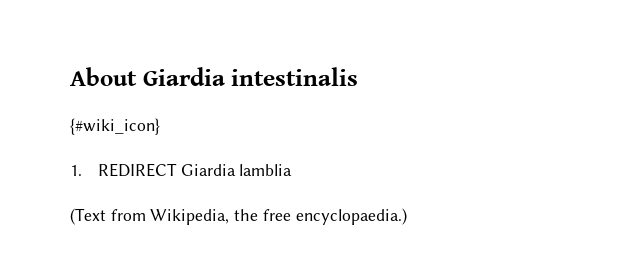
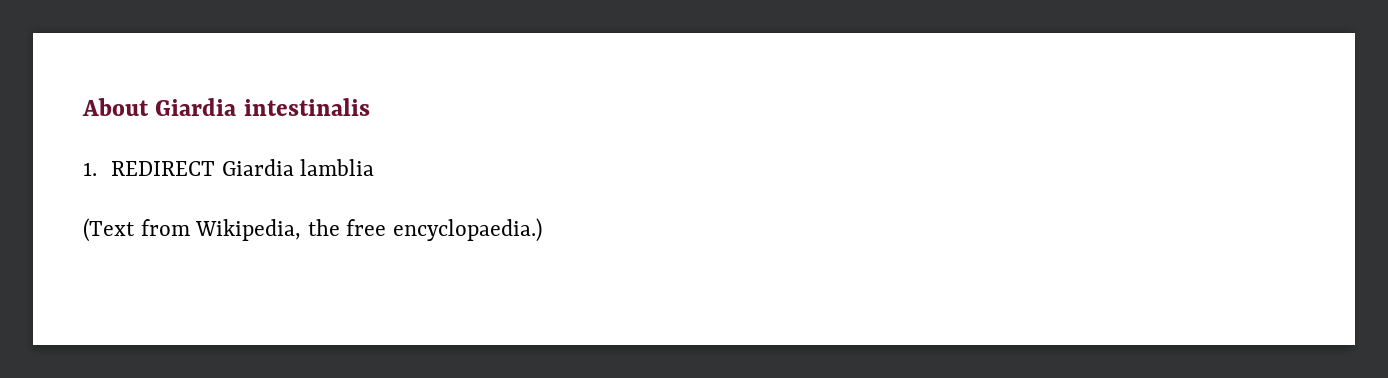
- {#wiki_icon}

